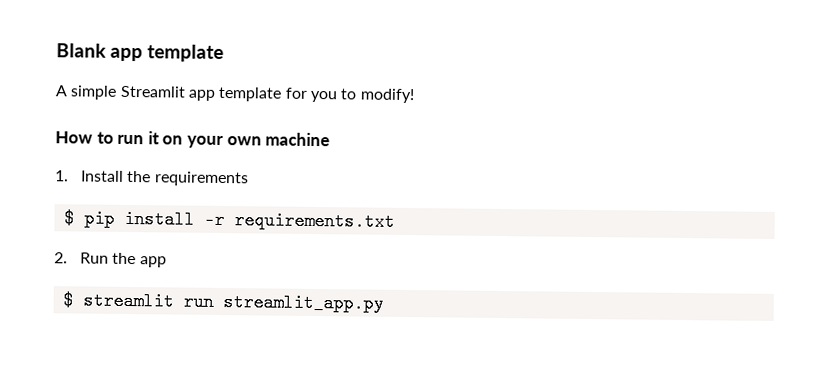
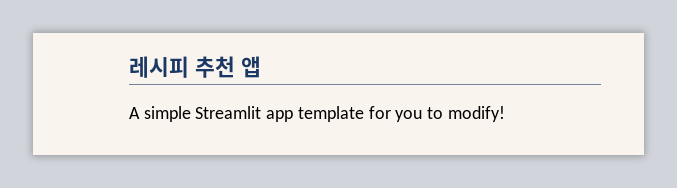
- Blank app template
+ 레시피 추천 앱
- How to run it on your own machine
- 1. Install the requirements
- $ pip install -r requirements.txt
- 2. Run the app
- $ streamlit run streamlit_app.py

